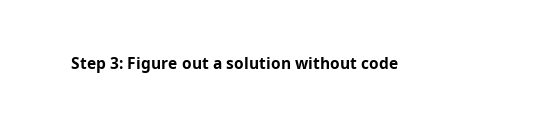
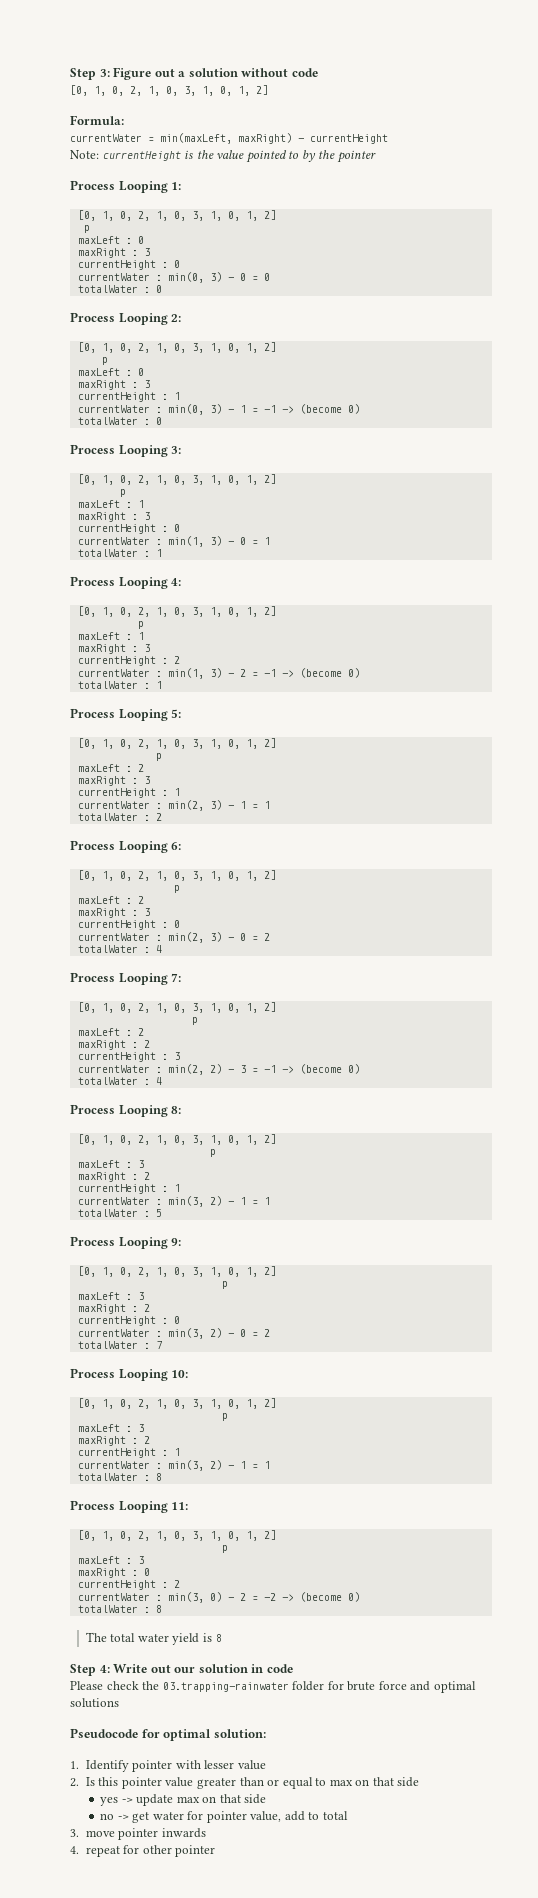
  Step 3: Figure out a solution without code
+ [0, 1, 0, 2, 1, 0, 3, 1, 0, 1, 2]
+ Formula:
+ currentWater = min(maxLeft, maxRight) - currentHeight
+ Note: currentHeight is the value pointed to by the pointer
+ Process Looping 1:
+ [0, 1, 0, 2, 1, 0, 3, 1, 0, 1, 2]
+ p
+ maxLeft : 0
+ maxRight : 3
+ currentHeight : 0
+ currentWater : min(0, 3) - 0 = 0
+ totalWater : 0
+ Process Looping 2:
+ [0, 1, 0, 2, 1, 0, 3, 1, 0, 1, 2]
+ p
+ maxLeft : 0
+ maxRight : 3
+ currentHeight : 1
+ currentWater : min(0, 3) - 1 = -1 -> (become 0)
+ totalWater : 0
+ Process Looping 3:
+ [0, 1, 0, 2, 1, 0, 3, 1, 0, 1, 2]
+ p
+ maxLeft : 1
+ maxRight : 3
+ currentHeight : 0
+ currentWater : min(1, 3) - 0 = 1
+ totalWater : 1
+ Process Looping 4:
+ [0, 1, 0, 2, 1, 0, 3, 1, 0, 1, 2]
+ p
+ maxLeft : 1
+ maxRight : 3
+ currentHeight : 2
+ currentWater : min(1, 3) - 2 = -1 -> (become 0)
+ totalWater : 1
+ Process Looping 5:
+ [0, 1, 0, 2, 1, 0, 3, 1, 0, 1, 2]
+ p
+ maxLeft : 2
+ maxRight : 3
+ currentHeight : 1
+ currentWater : min(2, 3) - 1 = 1
+ totalWater : 2
+ Process Looping 6:
+ [0, 1, 0, 2, 1, 0, 3, 1, 0, 1, 2]
+ p
+ maxLeft : 2
+ maxRight : 3
+ currentHeight : 0
+ currentWater : min(2, 3) - 0 = 2
+ totalWater : 4
+ Process Looping 7:
+ [0, 1, 0, 2, 1, 0, 3, 1, 0, 1, 2]
+ p
+ maxLeft : 2
+ maxRight : 2
+ currentHeight : 3
+ currentWater : min(2, 2) - 3 = -1 -> (become 0)
+ totalWater : 4
+ Process Looping 8:
+ [0, 1, 0, 2, 1, 0, 3, 1, 0, 1, 2]
+ p
+ maxLeft : 3
+ maxRight : 2
+ currentHeight : 1
+ currentWater : min(3, 2) - 1 = 1
+ totalWater : 5
+ Process Looping 9:
+ [0, 1, 0, 2, 1, 0, 3, 1, 0, 1, 2]
+ p
+ maxLeft : 3
+ maxRight : 2
+ currentHeight : 0
+ currentWater : min(3, 2) - 0 = 2
+ totalWater : 7
+ Process Looping 10:
+ [0, 1, 0, 2, 1, 0, 3, 1, 0, 1, 2]
+ p
+ maxLeft : 3
+ maxRight : 2
+ currentHeight : 1
+ currentWater : min(3, 2) - 1 = 1
+ totalWater : 8
+ Process Looping 11:
+ [0, 1, 0, 2, 1, 0, 3, 1, 0, 1, 2]
+ p
+ maxLeft : 3
+ maxRight : 0
+ currentHeight : 2
+ currentWater : min(3, 0) - 2 = -2 -> (become 0)
+ totalWater : 8
+ The total water yield is 8
+ Step 4: Write out our solution in code
+ Please check the 03.trapping-rainwater folder for brute force and optimal solutions
+ Pseudocode for optimal solution:
+ 1. Identify pointer with lesser value
+ 2. Is this pointer value greater than or equal to max on that side
+ yes -> update max on that side
+ no -> get water for pointer value, add to total
+ 3. move pointer inwards
+ 4. repeat for other pointer

